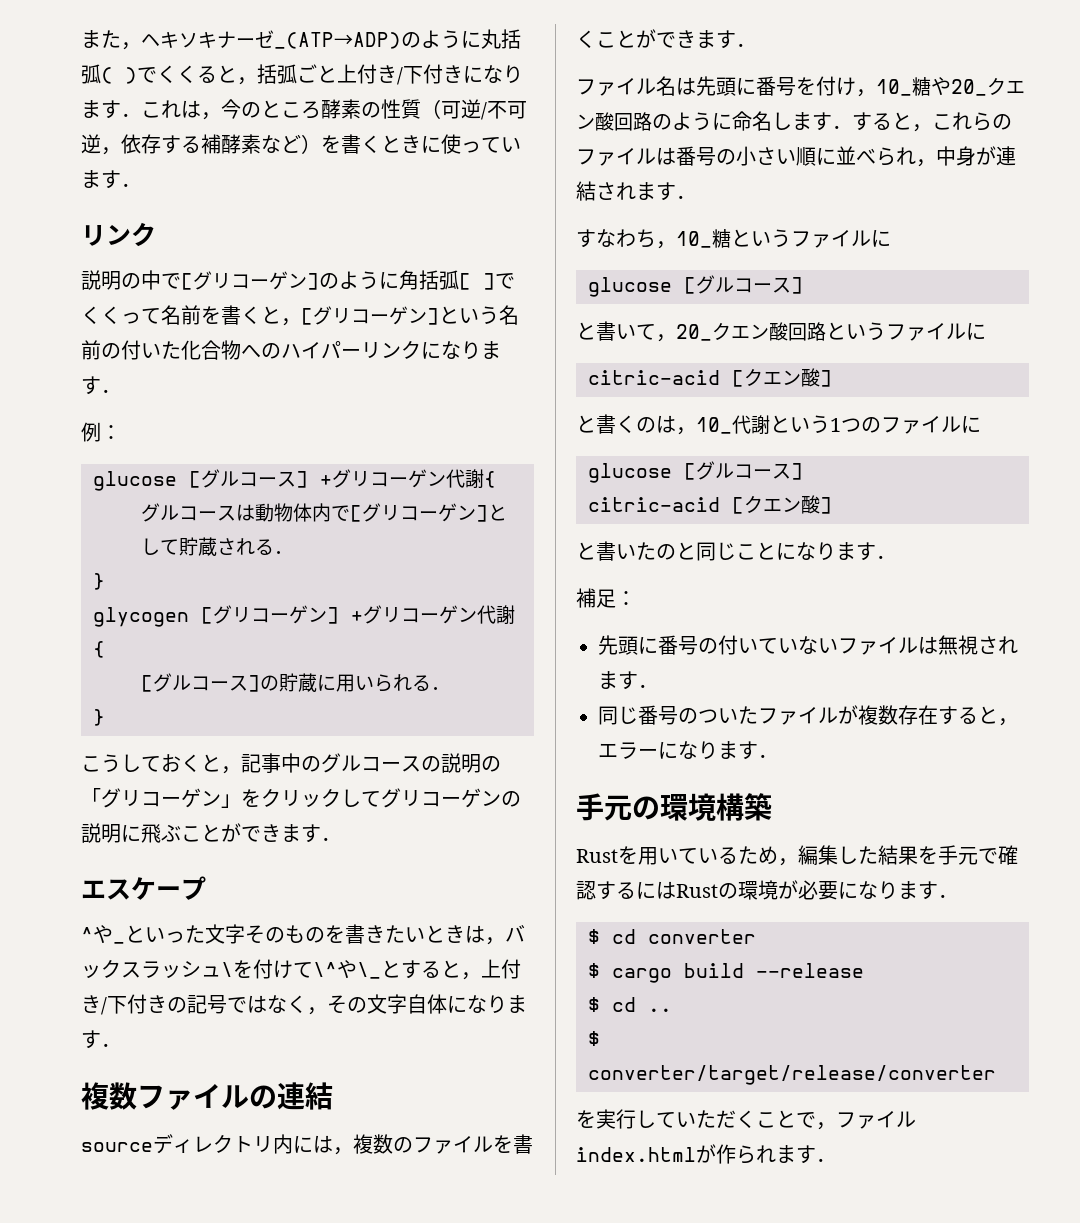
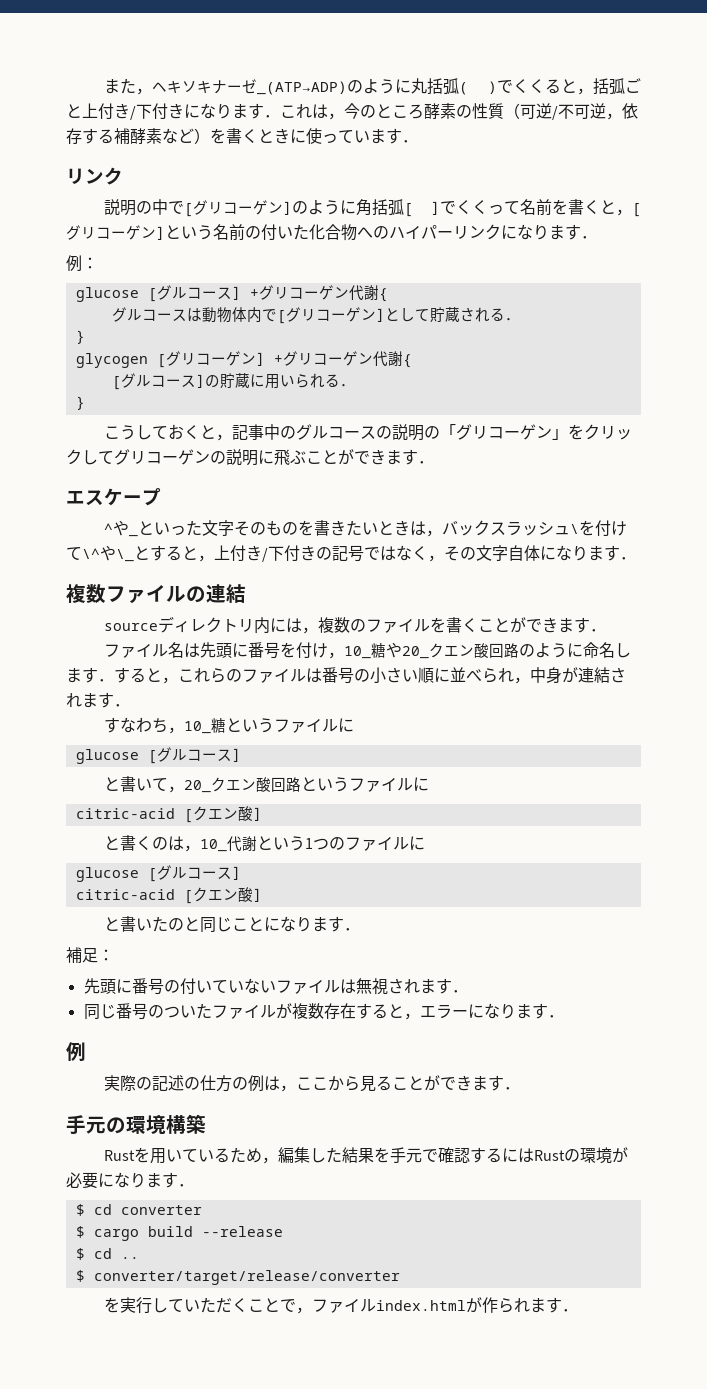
  同じ番号のついたファイルが複数存在すると，エラーになります．
+ 例
+ 実際の記述の仕方の例は，ここから見ることができます．

